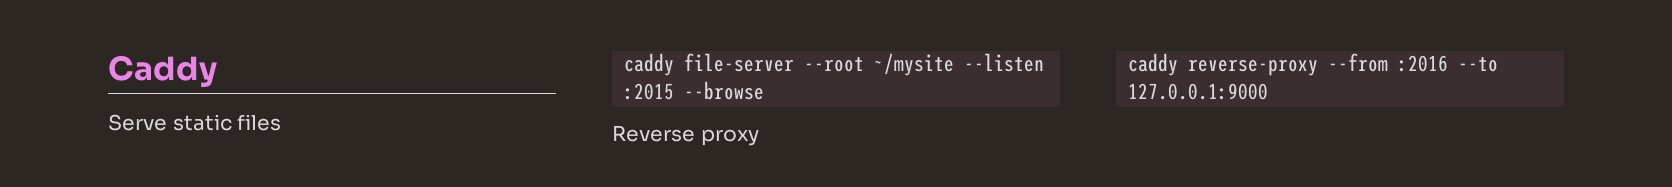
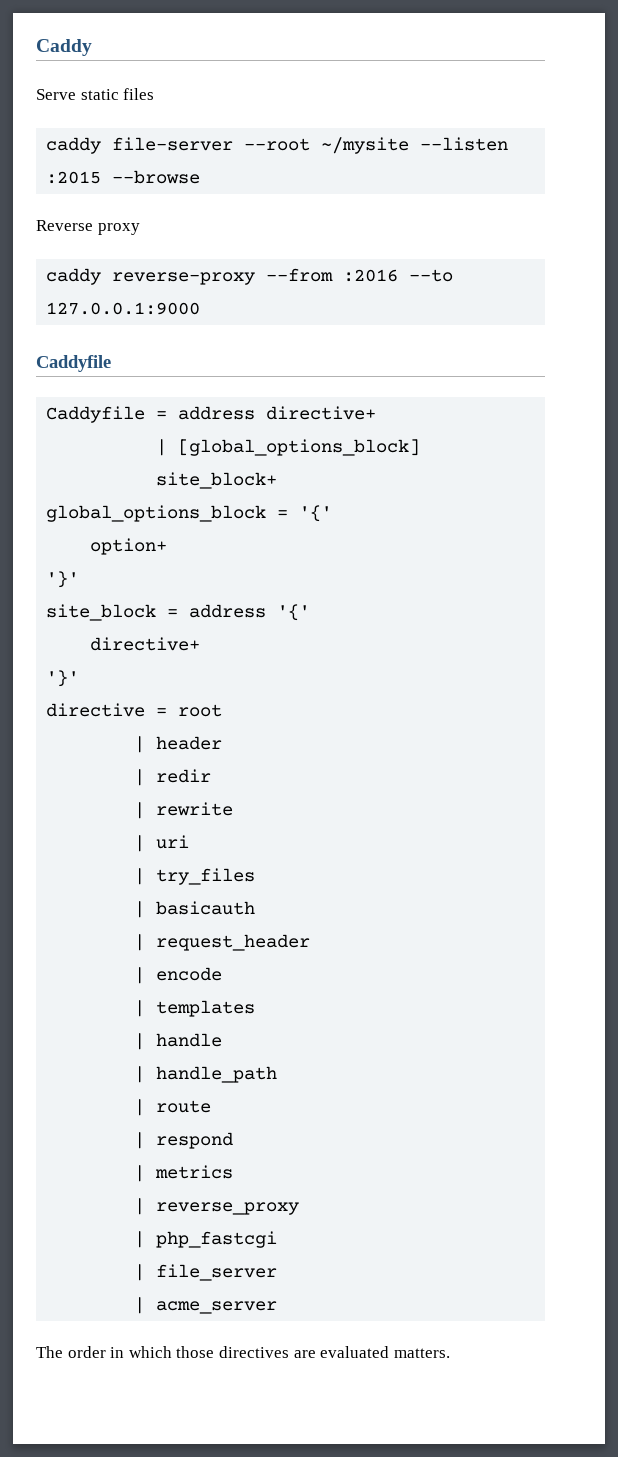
  caddy reverse-proxy --from :2016 --to 127.0.0.1:9000
+ Caddyfile
+ Caddyfile = address directive+
+ | [global_options_block] site_block+
+ global_options_block = '{'
+ option+
+ '}'
+ site_block = address '{'
+ directive+
+ '}'
+ directive = root
+ | header
+ | redir
+ | rewrite
+ | uri
+ | try_files
+ | basicauth
+ | request_header
+ | encode
+ | templates
+ | handle
+ | handle_path
+ | route
+ | respond
+ | metrics
+ | reverse_proxy
+ | php_fastcgi
+ | file_server
+ | acme_server
+ The order in which those directives are evaluated matters.

